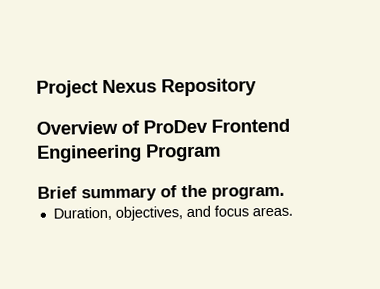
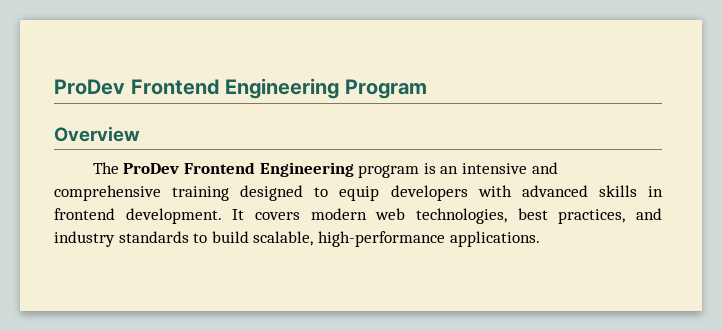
- Project Nexus Repository
- Overview of ProDev Frontend Engineering Program
+ ProDev Frontend Engineering Program
- Brief summary of the program.
- Duration, objectives, and focus areas.
+ Overview
+ The ProDev Frontend Engineering program is an intensive and comprehensive training designed to equip developers with advanced skills in frontend development. It covers modern web technologies, best practices, and industry standards to build scalable, high-performance applications.

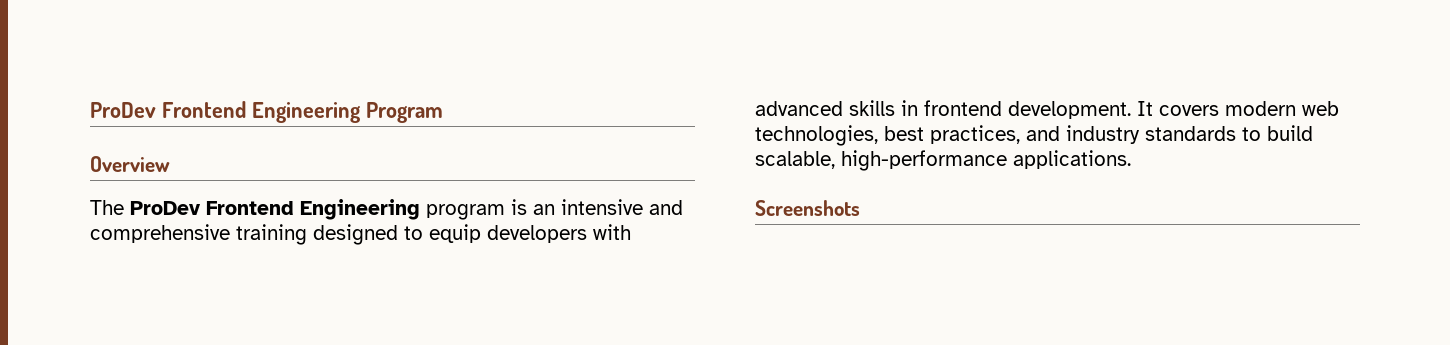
+ Screenshots

